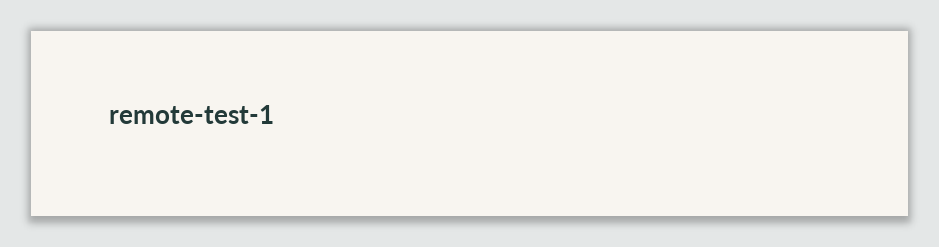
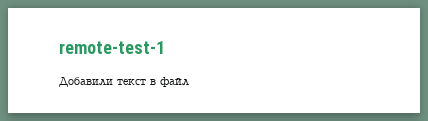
+ Добавили текст в файл

